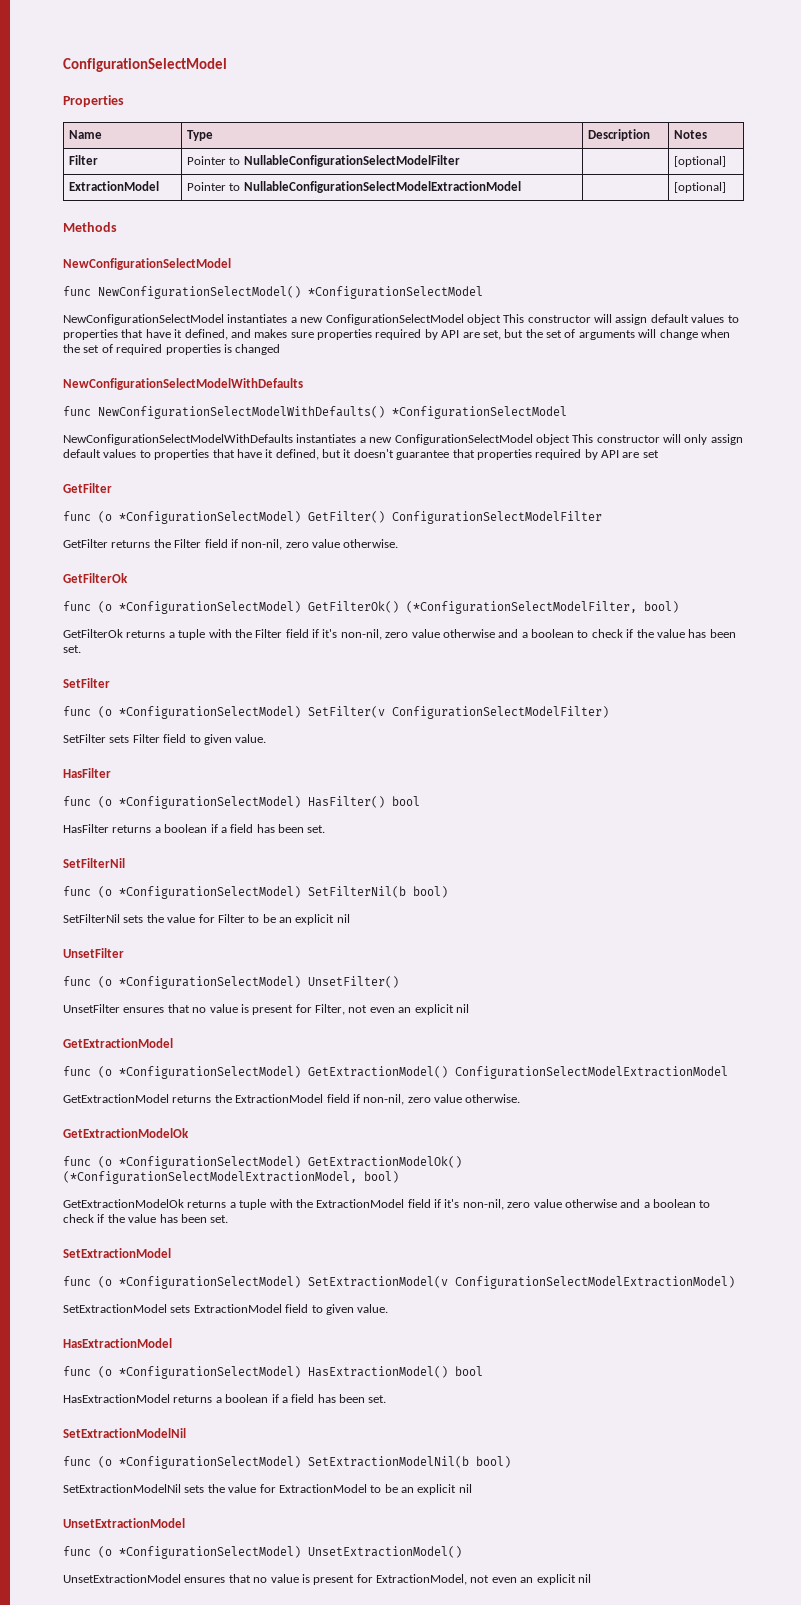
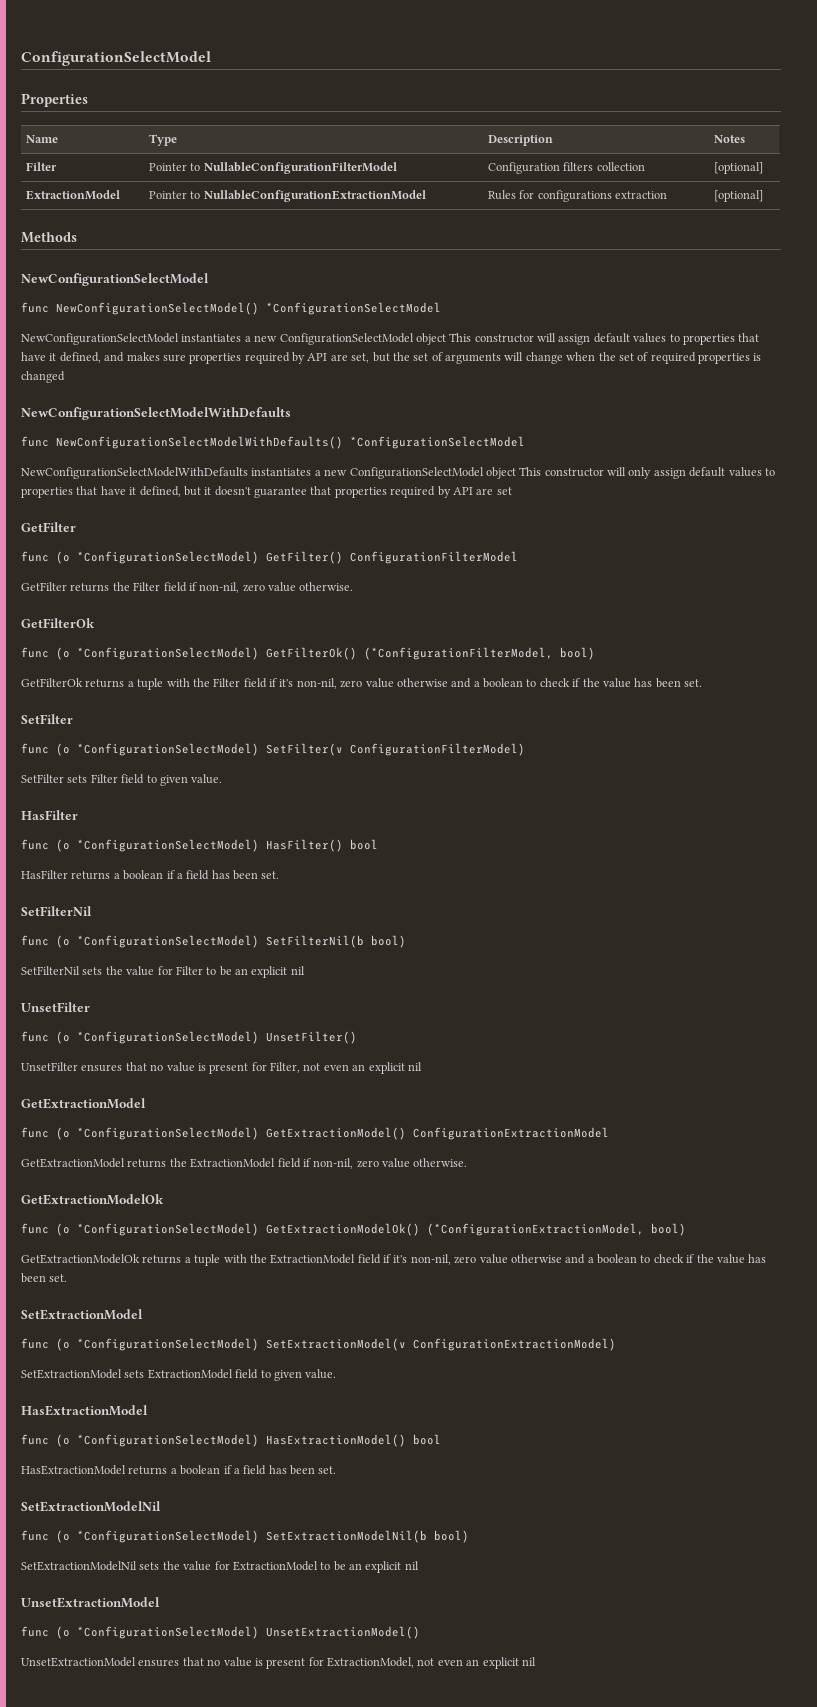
- Filter | Pointer to NullableConfigurationSelectModelFilter | | [optional]
+ Filter | Pointer to NullableConfigurationFilterModel | Configuration filters collection | [optional]
- ExtractionModel | Pointer to NullableConfigurationSelectModelExtractionModel | | [optional]
+ ExtractionModel | Pointer to NullableConfigurationExtractionModel | Rules for configurations extraction | [optional]
- func (o *ConfigurationSelectModel) GetFilter() ConfigurationSelectModelFilter
+ func (o *ConfigurationSelectModel) GetFilter() ConfigurationFilterModel
- func (o *ConfigurationSelectModel) GetFilterOk() (*ConfigurationSelectModelFilter, bool)
+ func (o *ConfigurationSelectModel) GetFilterOk() (*ConfigurationFilterModel, bool)
- func (o *ConfigurationSelectModel) SetFilter(v ConfigurationSelectModelFilter)
+ func (o *ConfigurationSelectModel) SetFilter(v ConfigurationFilterModel)
- func (o *ConfigurationSelectModel) GetExtractionModel() ConfigurationSelectModelExtractionModel
+ func (o *ConfigurationSelectModel) GetExtractionModel() ConfigurationExtractionModel
- func (o *ConfigurationSelectModel) GetExtractionModelOk() (*ConfigurationSelectModelExtractionModel, bool)
+ func (o *ConfigurationSelectModel) GetExtractionModelOk() (*ConfigurationExtractionModel, bool)
- func (o *ConfigurationSelectModel) SetExtractionModel(v ConfigurationSelectModelExtractionModel)
+ func (o *ConfigurationSelectModel) SetExtractionModel(v ConfigurationExtractionModel)

